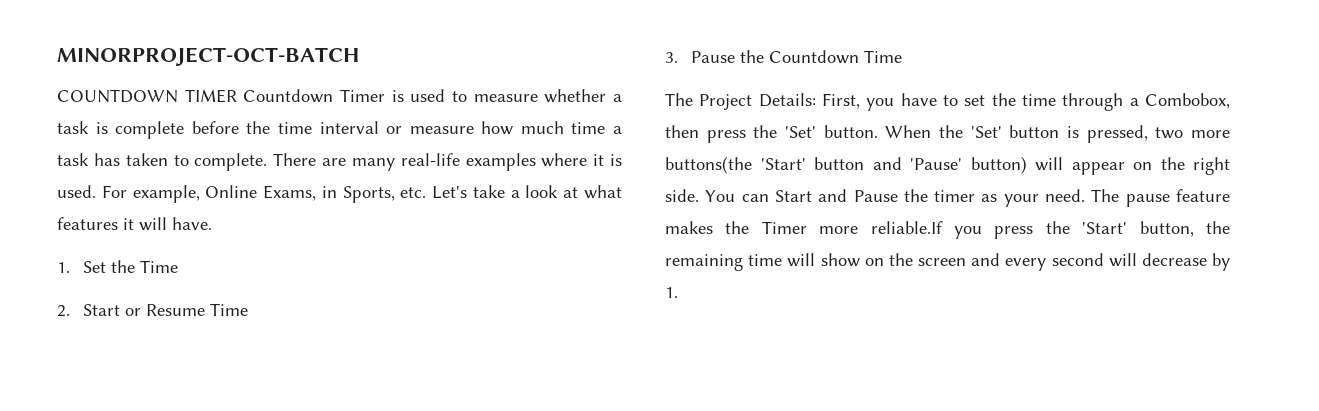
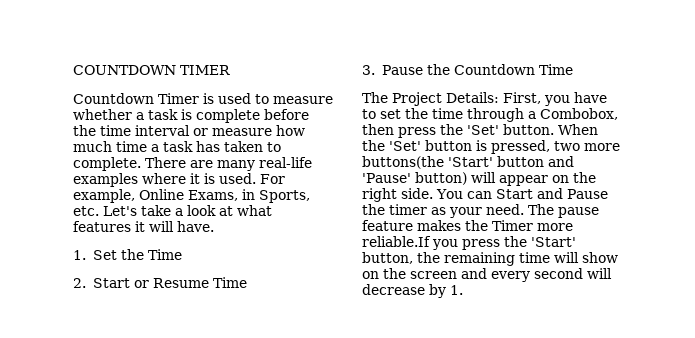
- MINORPROJECT-OCT-BATCH
- COUNTDOWN TIMER Countdown Timer is used to measure whether a task is complete before the time interval or measure how much time a task has taken to complete.
+ COUNTDOWN TIMER
+ Countdown Timer is used to measure whether a task is complete before the time interval or measure how much time a task has taken to complete.

